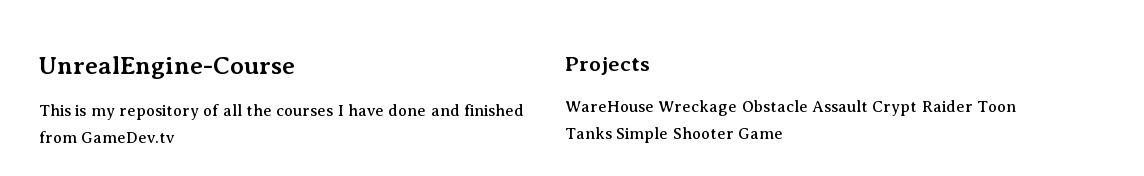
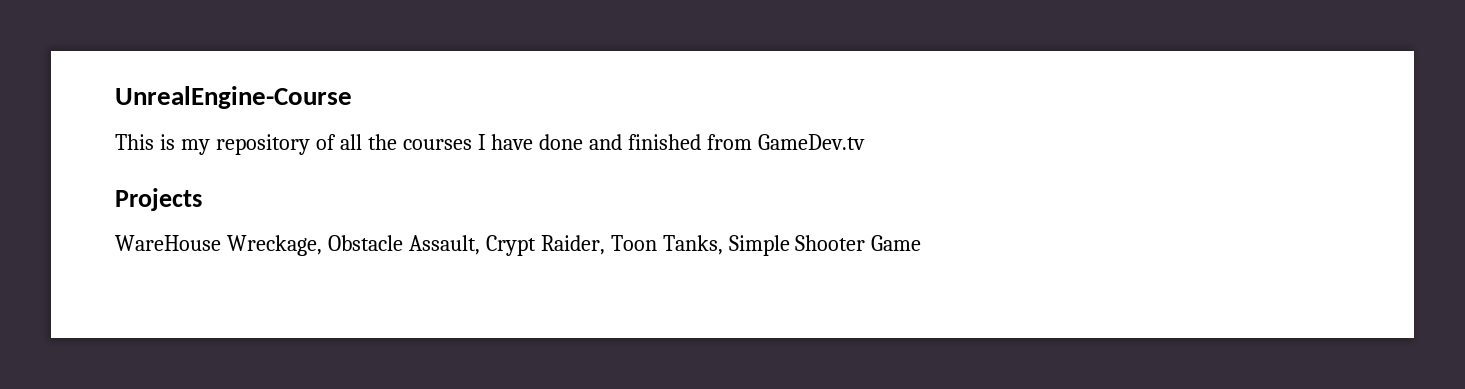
- WareHouse Wreckage Obstacle Assault Crypt Raider Toon Tanks Simple Shooter Game
+ WareHouse Wreckage, Obstacle Assault, Crypt Raider, Toon Tanks, Simple Shooter Game

